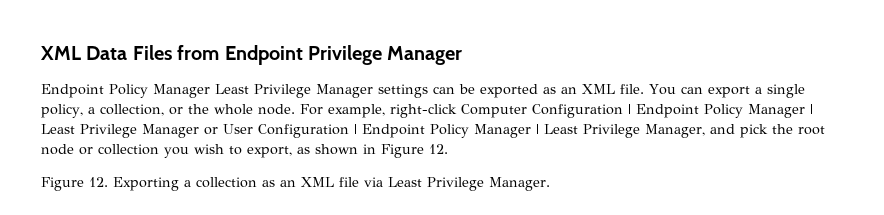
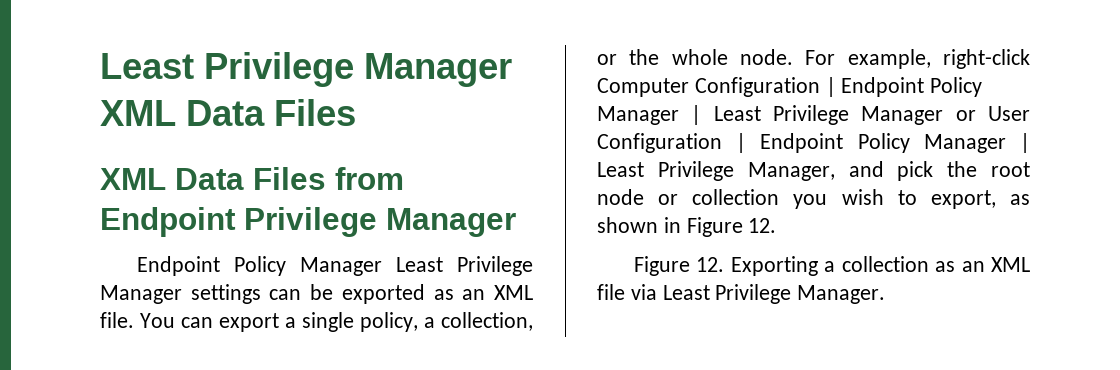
+ Least Privilege Manager XML Data Files

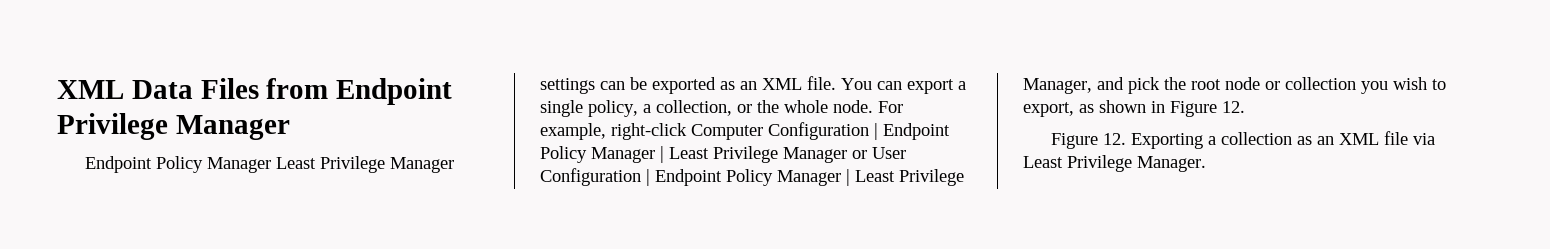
- Least Privilege Manager XML Data Files

